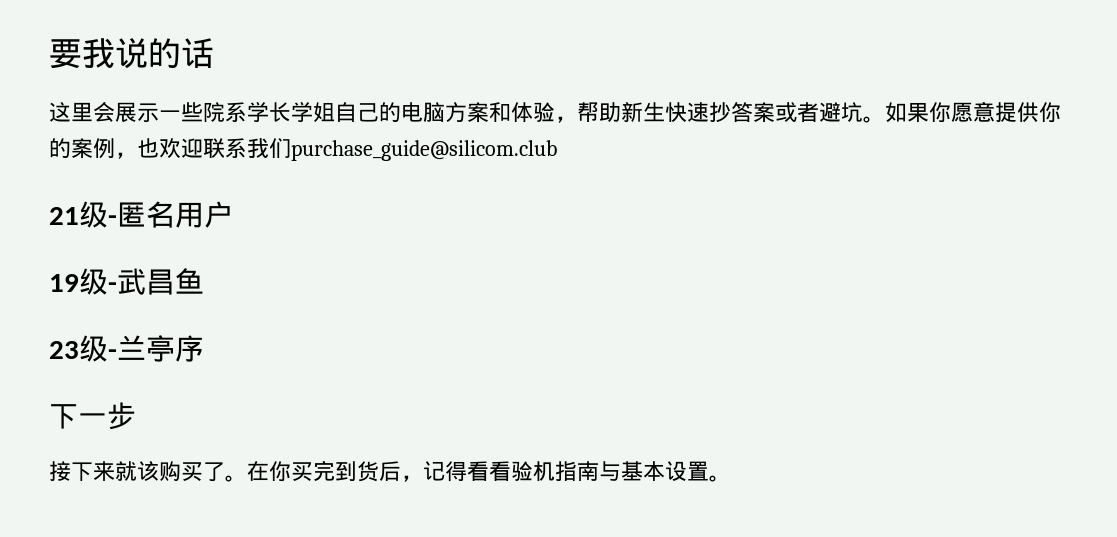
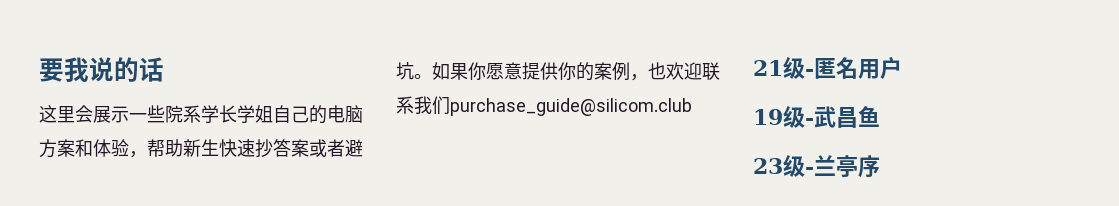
- 下一步
- 接下来就该购买了。在你买完到货后，记得看看验机指南与基本设置。

